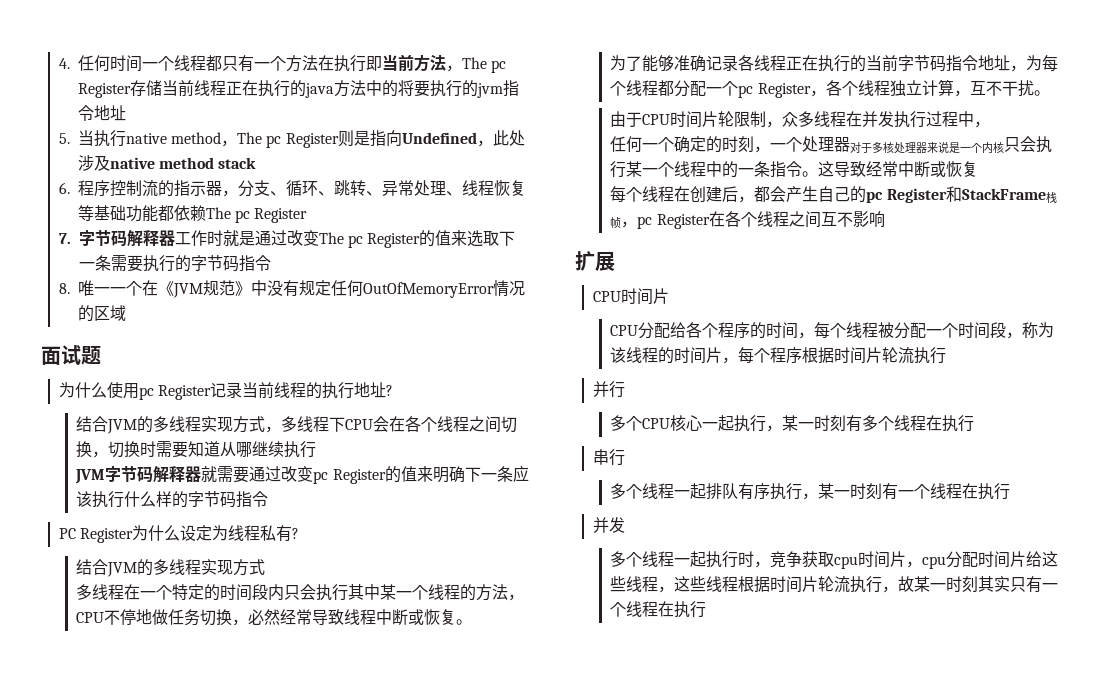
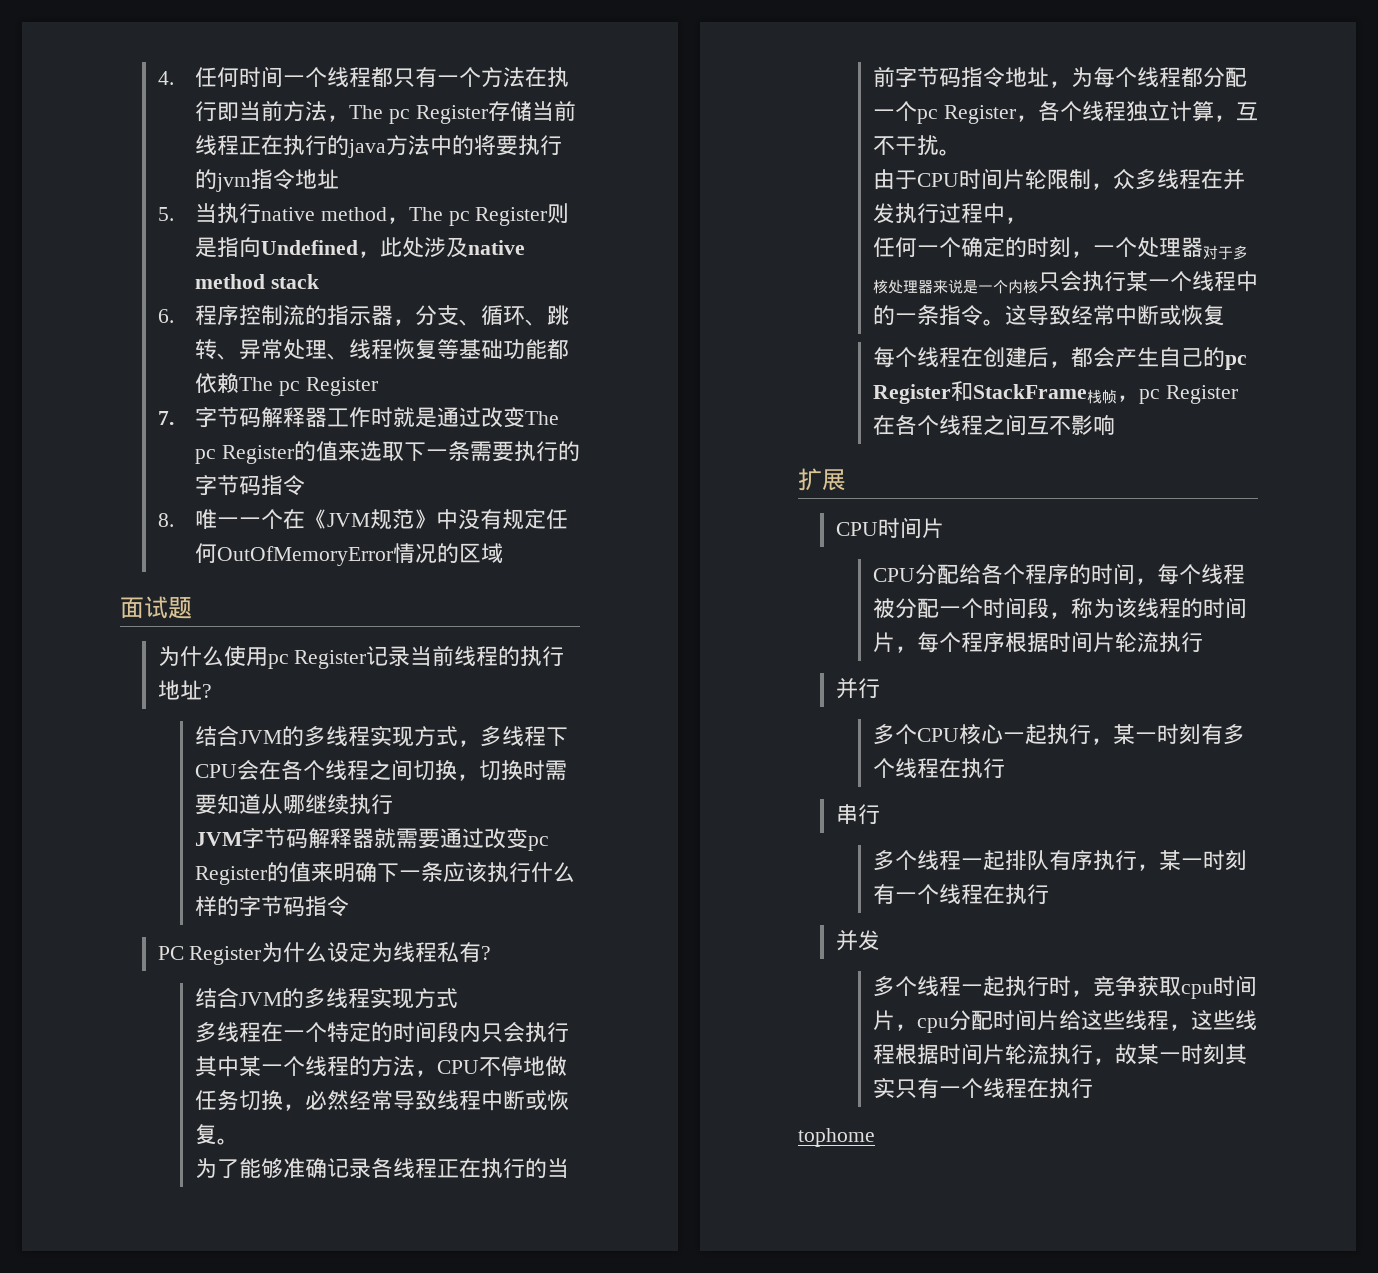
+ tophome

